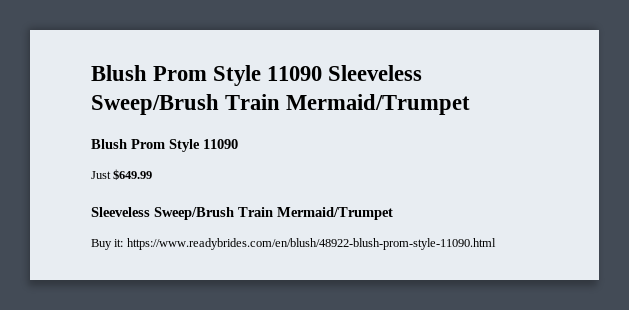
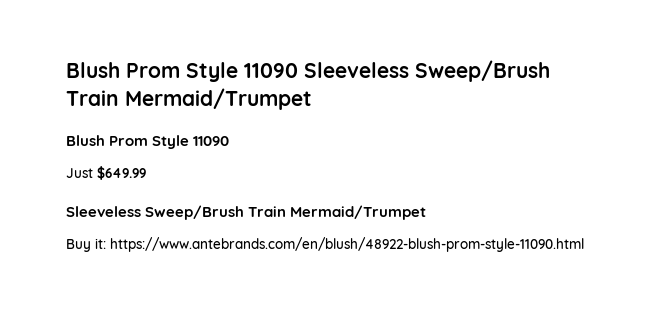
- Buy it: https://www.readybrides.com/en/blush/48922-blush-prom-style-11090.html
+ Buy it: https://www.antebrands.com/en/blush/48922-blush-prom-style-11090.html

